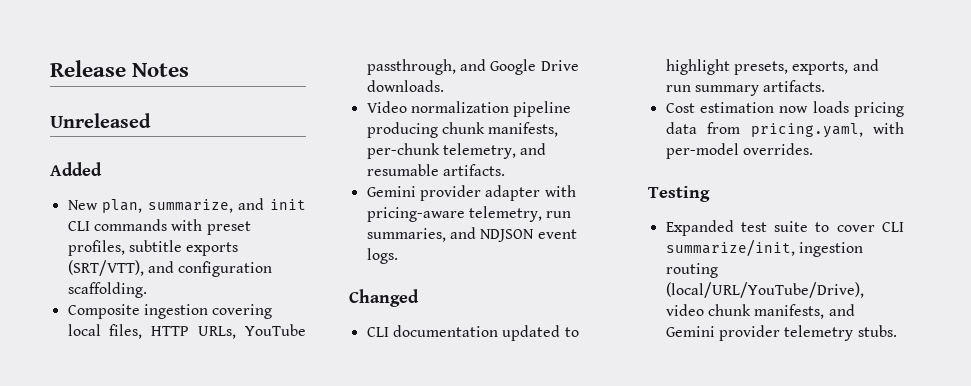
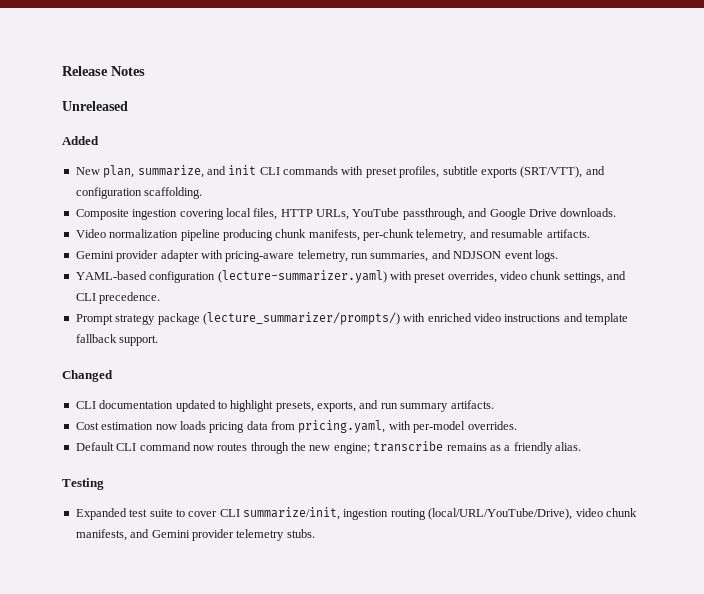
+ YAML-based configuration (lecture-summarizer.yaml) with preset overrides, video chunk settings, and CLI precedence.
+ Prompt strategy package (lecture_summarizer/prompts/) with enriched video instructions and template fallback support.
+ Default CLI command now routes through the new engine; transcribe remains as a friendly alias.

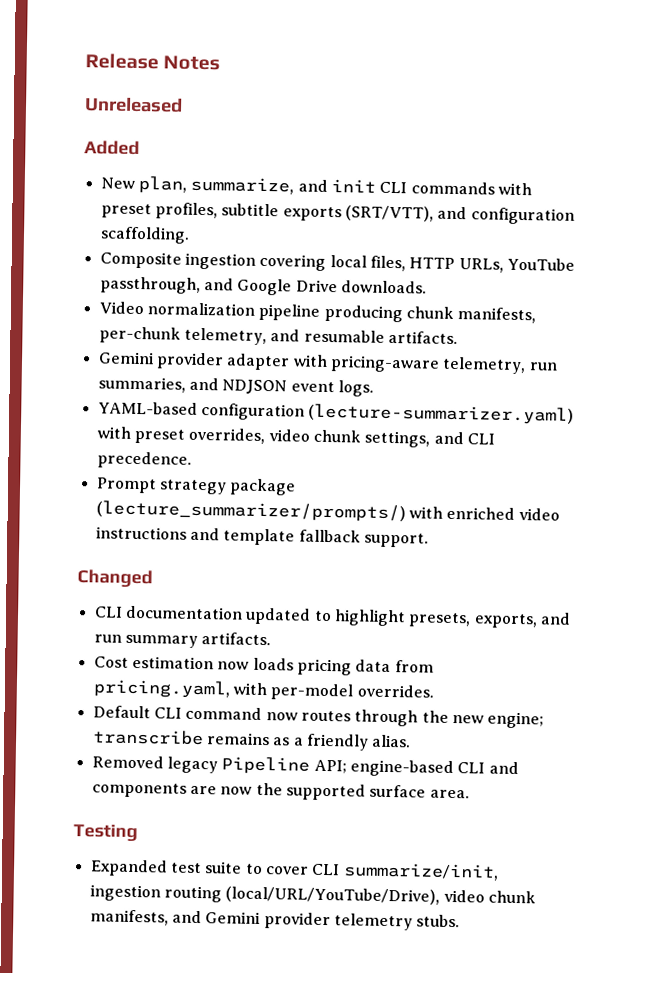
+ Removed legacy Pipeline API; engine-based CLI and components are now the supported surface area.

